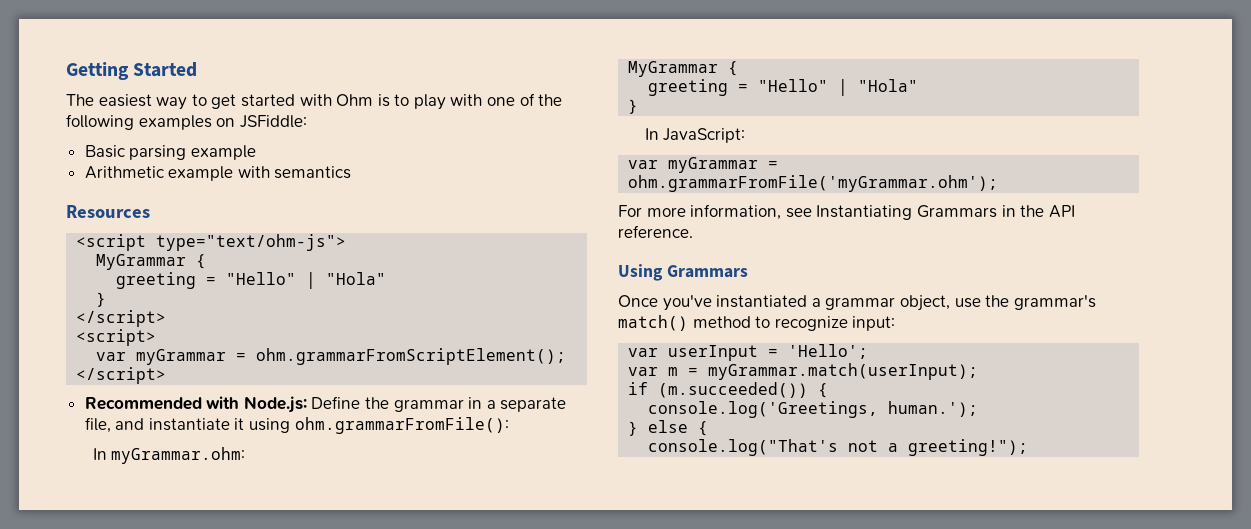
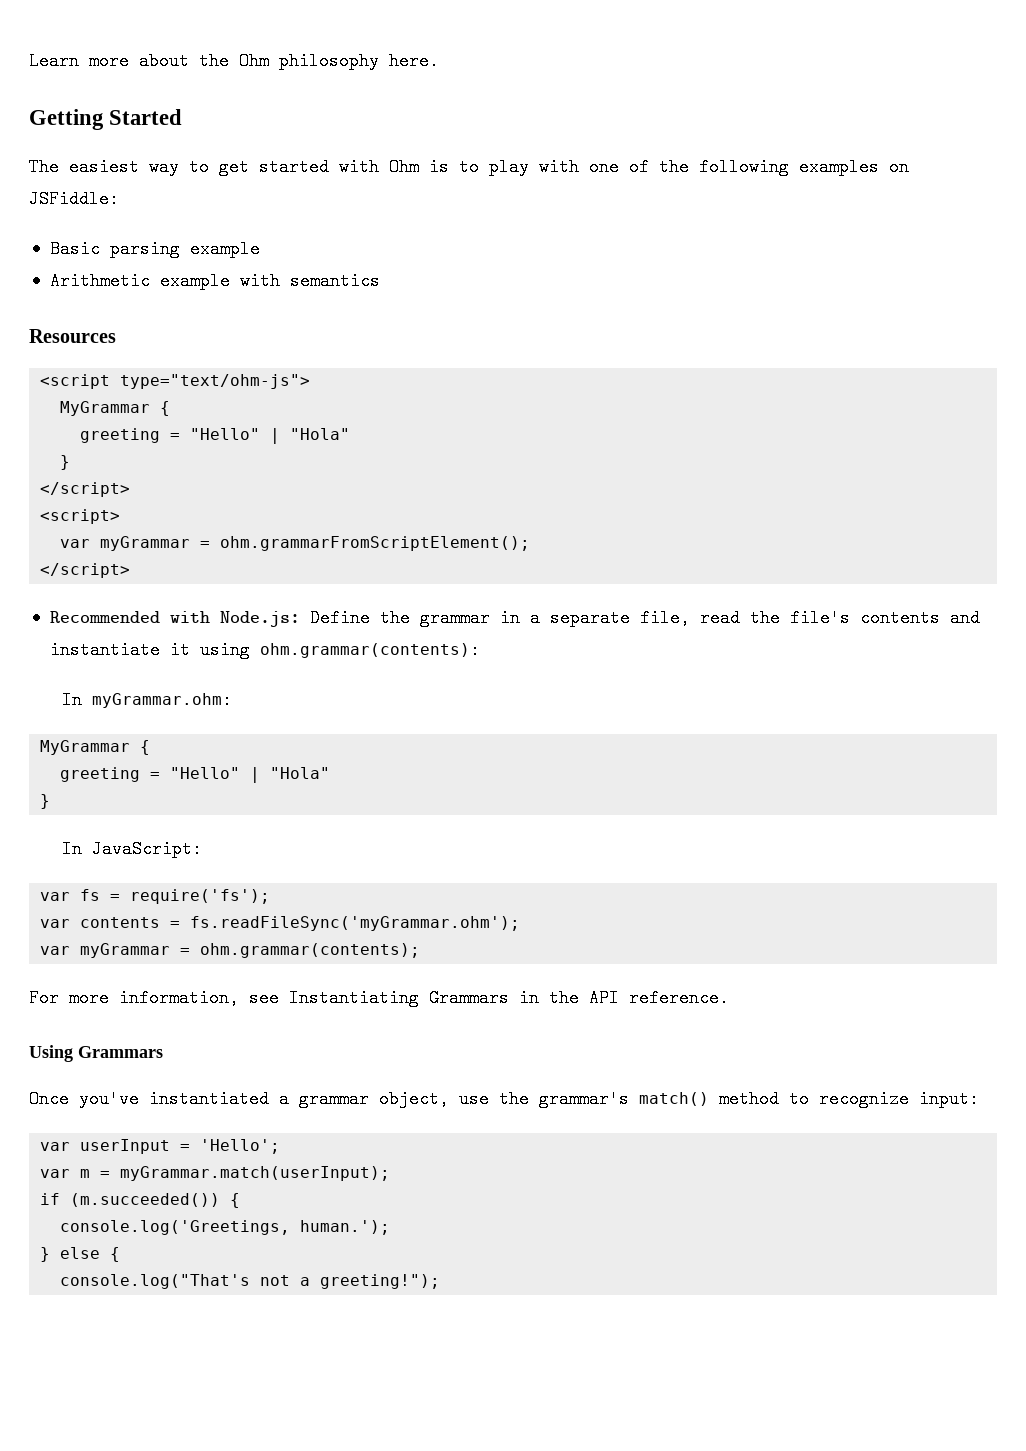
+ Learn more about the Ohm philosophy here.
- Recommended with Node.js: Define the grammar in a separate file, and instantiate it using ohm.grammarFromFile():
+ Recommended with Node.js: Define the grammar in a separate file, read the file's contents and instantiate it using ohm.grammar(contents):
- var myGrammar = ohm.grammarFromFile('myGrammar.ohm');
+ var fs = require('fs');
+ var contents = fs.readFileSync('myGrammar.ohm');
+ var myGrammar = ohm.grammar(contents);

